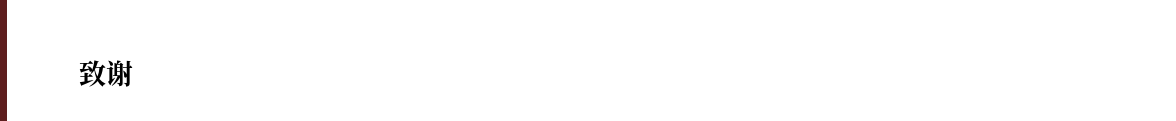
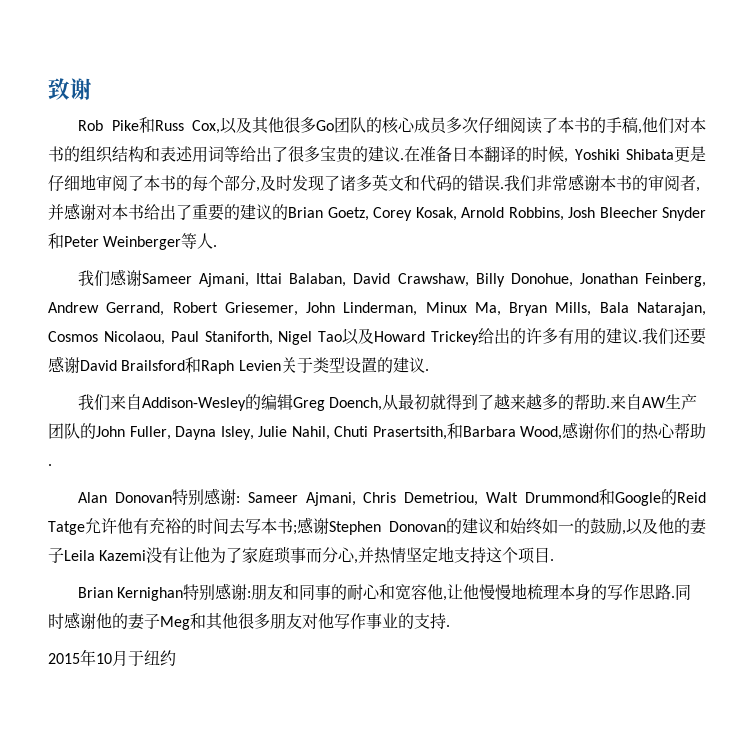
+ Rob Pike和Russ Cox,以及其他很多Go团队的核心成员多次仔细阅读了本书的手稿,他们对本书的组织结构和表述用词等给出了很多宝贵的建议.在准备日本翻译的时候, Yoshiki Shibata更是仔细地审阅了本书的每个部分,及时发现了诸多英文和代码的错误.我们非常感谢本书的审阅者,并感谢对本书给出了重要的建议的Brian Goetz, Corey Kosak, Arnold Robbins, Josh Bleecher Snyder和Peter Weinberger等人.
+ 我们感谢Sameer Ajmani, Ittai Balaban, David Crawshaw, Billy Donohue, Jonathan Feinberg, Andrew Gerrand, Robert Griesemer, John Linderman, Minux Ma, Bryan Mills, Bala Natarajan, Cosmos Nicolaou, Paul Staniforth, Nigel Tao以及Howard Trickey给出的许多有用的建议.我们还要感谢David Brailsford和Raph Levien关于类型设置的建议.
+ 我们来自Addison-Wesley的编辑Greg Doench,从最初就得到了越来越多的帮助.来自AW生产团队的John Fuller, Dayna Isley, Julie Nahil, Chuti Prasertsith,和Barbara Wood,感谢你们的热心帮助.
+ Alan Donovan特别感谢: Sameer Ajmani, Chris Demetriou, Walt Drummond和Google的Reid Tatge允许他有充裕的时间去写本书;感谢Stephen Donovan的建议和始终如一的鼓励,以及他的妻子Leila Kazemi没有让他为了家庭琐事而分心,并热情坚定地支持这个项目.
+ Brian Kernighan特别感谢:朋友和同事的耐心和宽容他,让他慢慢地梳理本身的写作思路.同时感谢他的妻子Meg和其他很多朋友对他写作事业的支持.
+ 2015年10月于纽约

